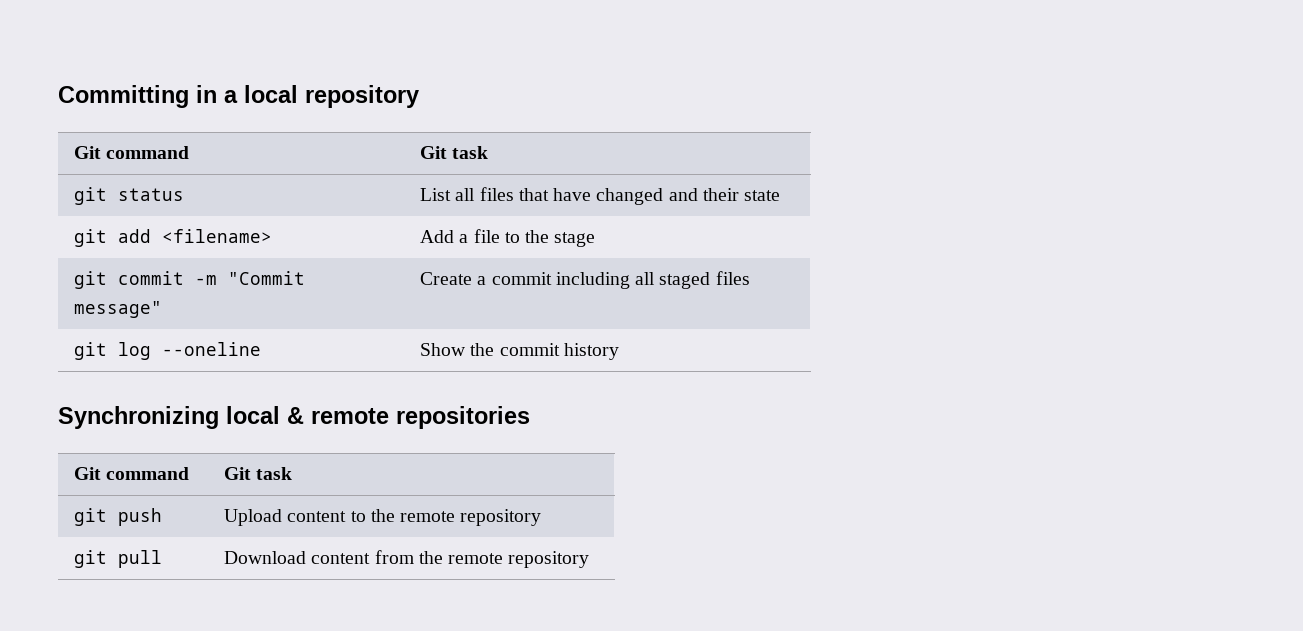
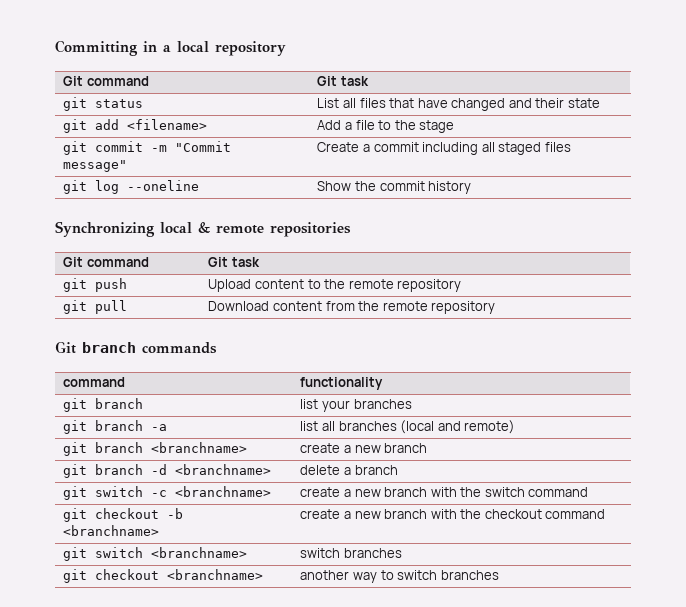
+ Git branch commands
+ command | functionality
+ git branch | list your branches
+ git branch -a | list all branches (local and remote)
+ git branch <branchname> | create a new branch
+ git branch -d <branchname> | delete a branch
+ git switch -c <branchname> | create a new branch with the switch command
+ git checkout -b <branchname> | create a new branch with the checkout command
+ git switch <branchname> | switch branches
+ git checkout <branchname> | another way to switch branches

